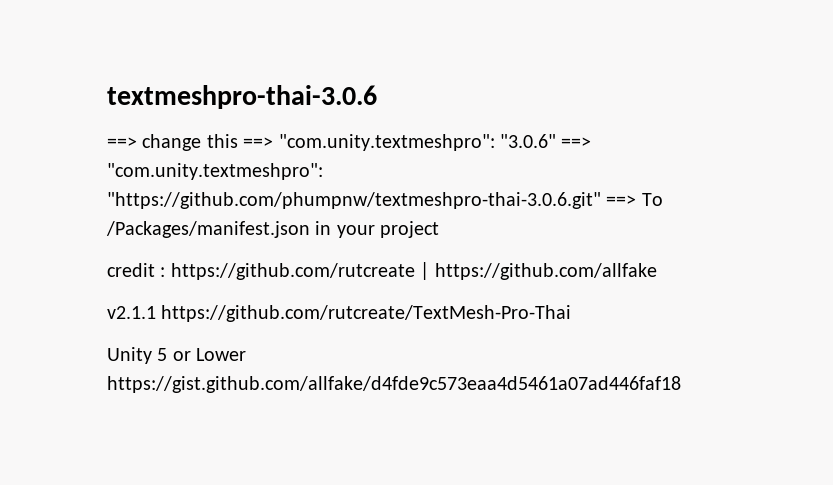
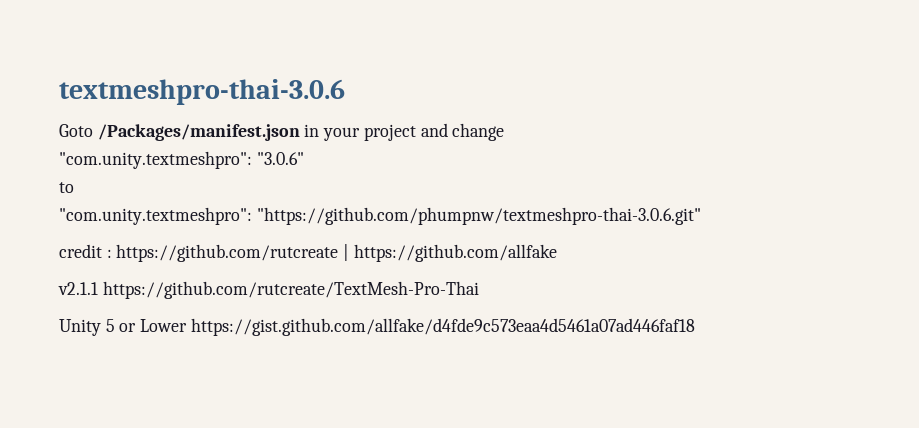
- ==> change this ==> "com.unity.textmeshpro": "3.0.6" ==> "com.unity.textmeshpro": "https://github.com/phumpnw/textmeshpro-thai-3.0.6.git" ==> To /Packages/manifest.json in your project
+ Goto /Packages/manifest.json in your project and change
+ "com.unity.textmeshpro": "3.0.6"
+ to
+ "com.unity.textmeshpro": "https://github.com/phumpnw/textmeshpro-thai-3.0.6.git"

